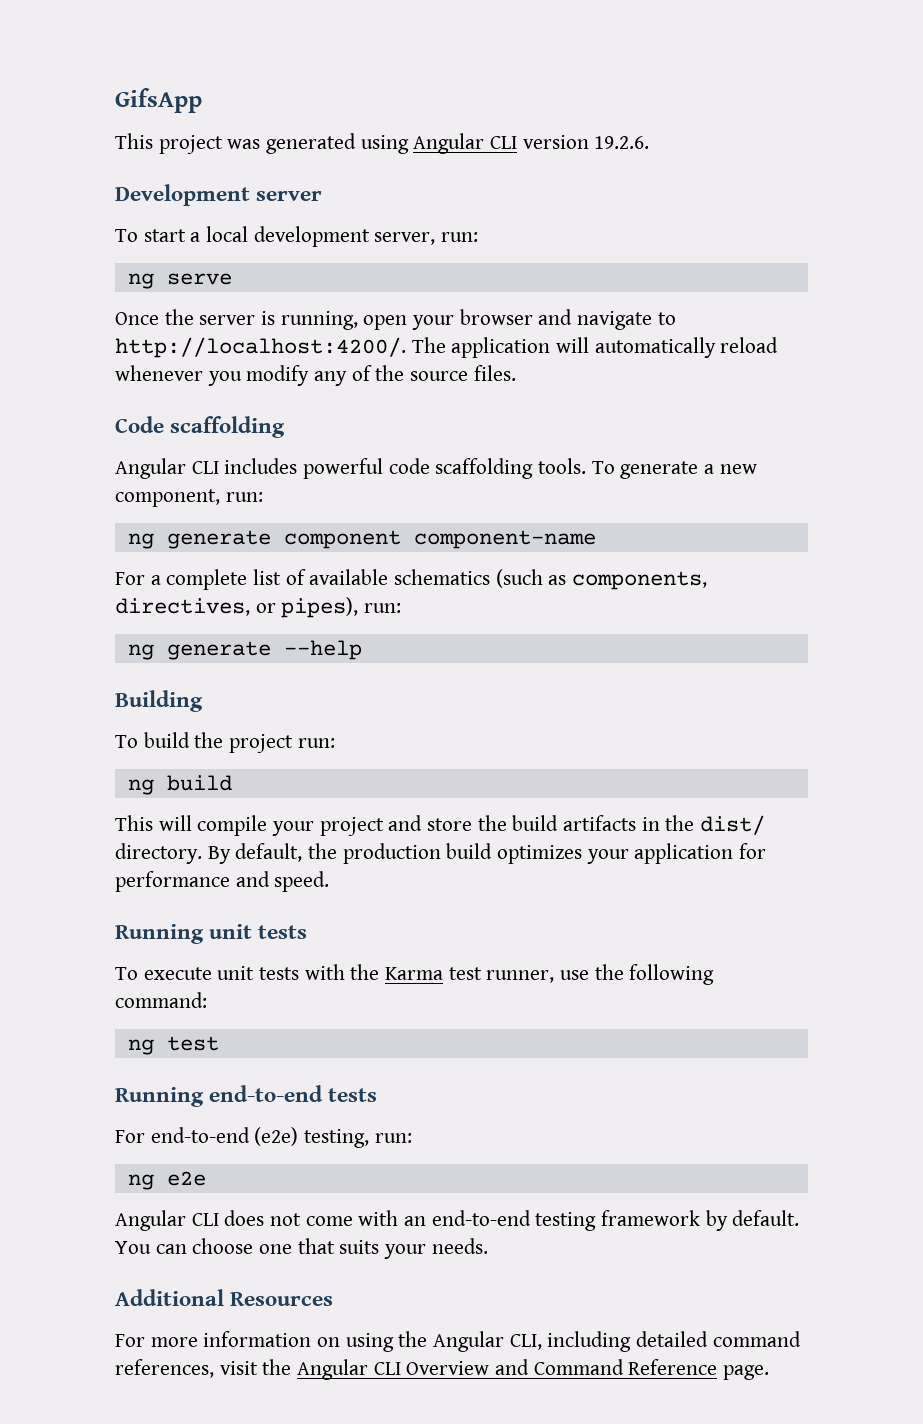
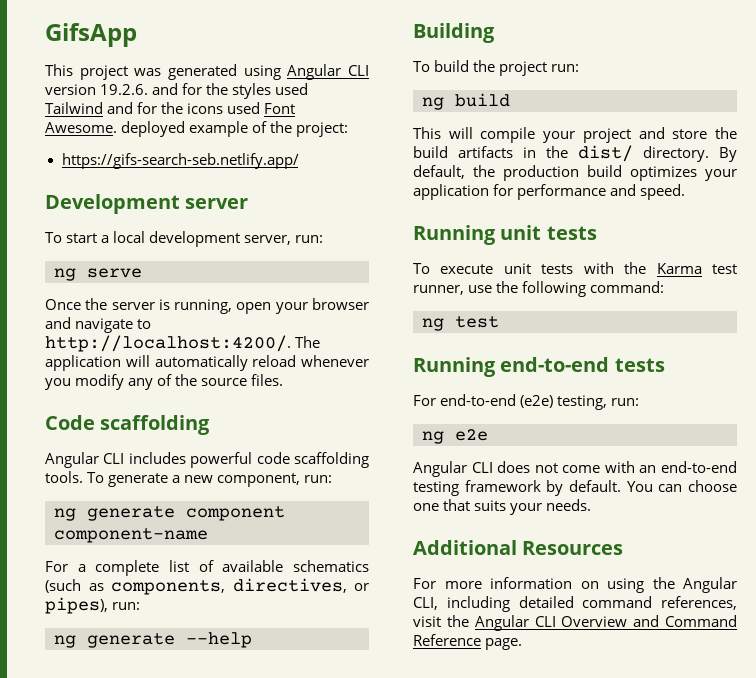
- This project was generated using Angular CLI version 19.2.6.
+ This project was generated using Angular CLI version 19.2.6. and for the styles used Tailwind and for the icons used Font Awesome. deployed example of the project:
+ https://gifs-search-seb.netlify.app/

